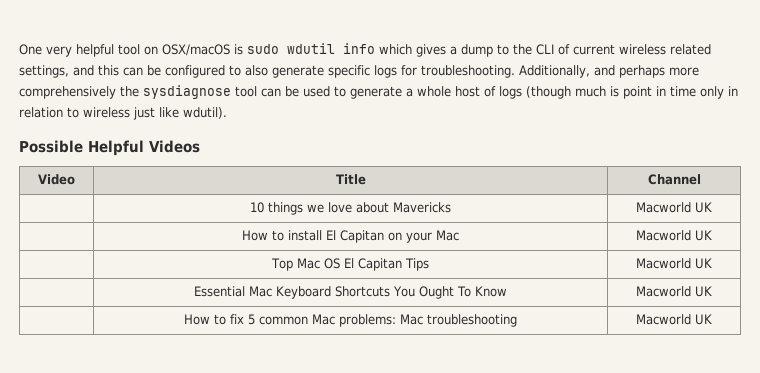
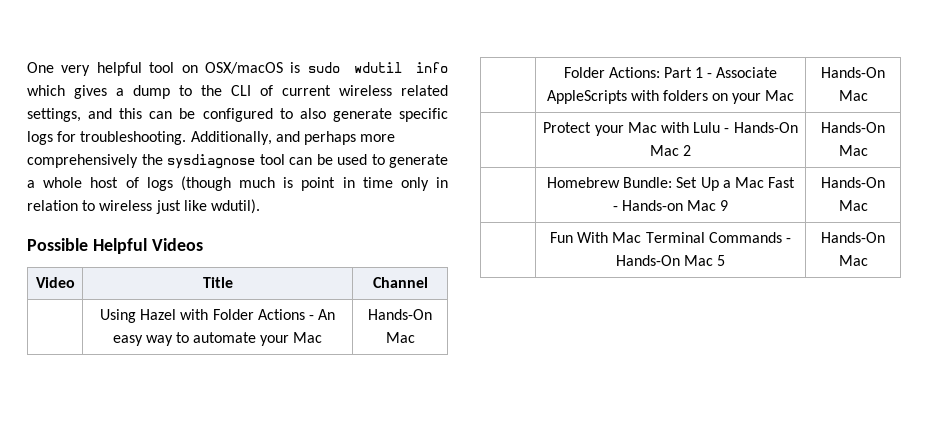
- | 10 things we love about Mavericks | Macworld UK
- | How to install El Capitan on your Mac | Macworld UK
- | Top Mac OS El Capitan Tips | Macworld UK
- | Essential Mac Keyboard Shortcuts You Ought To Know | Macworld UK
- | How to fix 5 common Mac problems: Mac troubleshooting | Macworld UK
+ | Using Hazel with Folder Actions - An easy way to automate your Mac | Hands-On Mac
+ | Folder Actions: Part 1 - Associate AppleScripts with folders on your Mac | Hands-On Mac
+ | Protect your Mac with Lulu - Hands-On Mac 2 | Hands-On Mac
+ | Homebrew Bundle: Set Up a Mac Fast - Hands-on Mac 9 | Hands-On Mac
+ | Fun With Mac Terminal Commands - Hands-On Mac 5 | Hands-On Mac

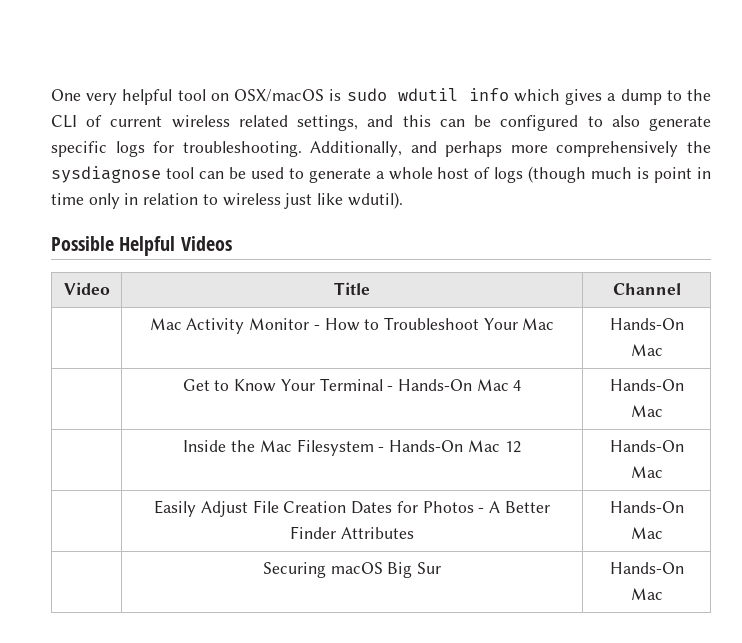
- | Using Hazel with Folder Actions - An easy way to automate your Mac | Hands-On Mac
- | Folder Actions: Part 1 - Associate AppleScripts with folders on your Mac | Hands-On Mac
- | Protect your Mac with Lulu - Hands-On Mac 2 | Hands-On Mac
- | Homebrew Bundle: Set Up a Mac Fast - Hands-on Mac 9 | Hands-On Mac
- | Fun With Mac Terminal Commands - Hands-On Mac 5 | Hands-On Mac
+ | Mac Activity Monitor - How to Troubleshoot Your Mac | Hands-On Mac
+ | Get to Know Your Terminal - Hands-On Mac 4 | Hands-On Mac
+ | Inside the Mac Filesystem - Hands-On Mac 12 | Hands-On Mac
+ | Easily Adjust File Creation Dates for Photos - A Better Finder Attributes | Hands-On Mac
+ | Securing macOS Big Sur | Hands-On Mac

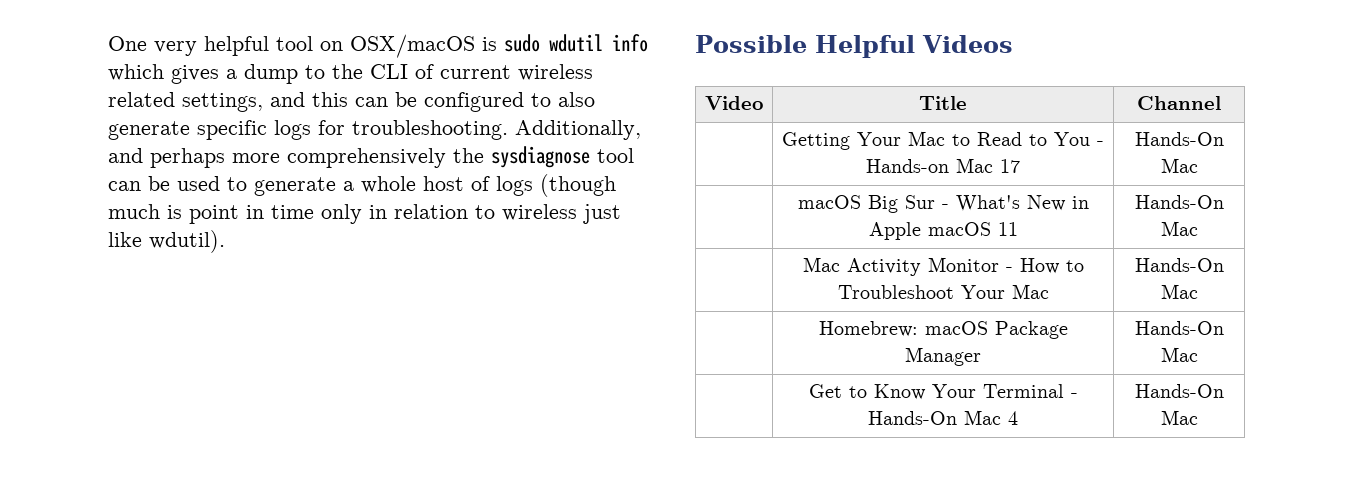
+ | Getting Your Mac to Read to You - Hands-on Mac 17 | Hands-On Mac
+ | macOS Big Sur - What's New in Apple macOS 11 | Hands-On Mac
+ | Homebrew: macOS Package Manager | Hands-On Mac
- | Inside the Mac Filesystem - Hands-On Mac 12 | Hands-On Mac
- | Easily Adjust File Creation Dates for Photos - A Better Finder Attributes | Hands-On Mac
- | Securing macOS Big Sur | Hands-On Mac

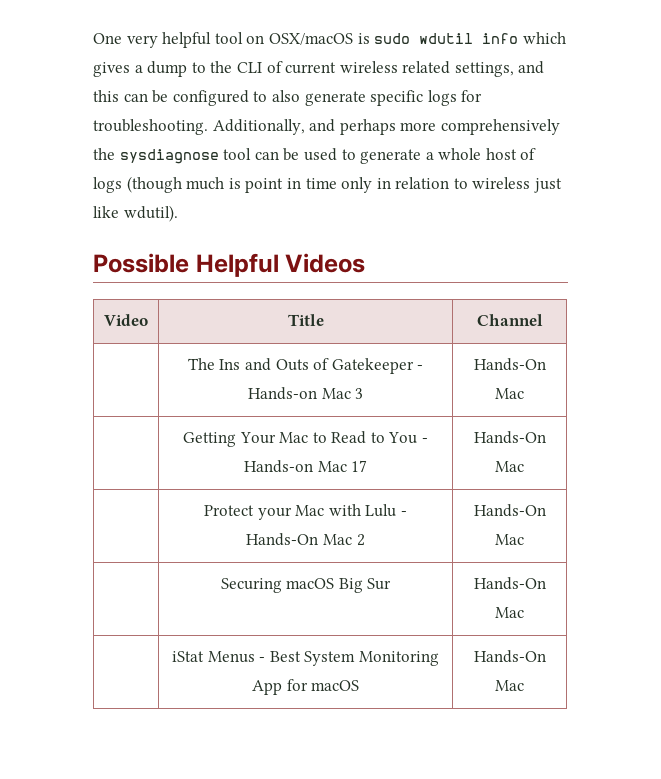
+ | The Ins and Outs of Gatekeeper - Hands-on Mac 3 | Hands-On Mac
- | macOS Big Sur - What's New in Apple macOS 11 | Hands-On Mac
- | Mac Activity Monitor - How to Troubleshoot Your Mac | Hands-On Mac
- | Homebrew: macOS Package Manager | Hands-On Mac
- | Get to Know Your Terminal - Hands-On Mac 4 | Hands-On Mac
+ | Protect your Mac with Lulu - Hands-On Mac 2 | Hands-On Mac
+ | Securing macOS Big Sur | Hands-On Mac
+ | iStat Menus - Best System Monitoring App for macOS | Hands-On Mac

